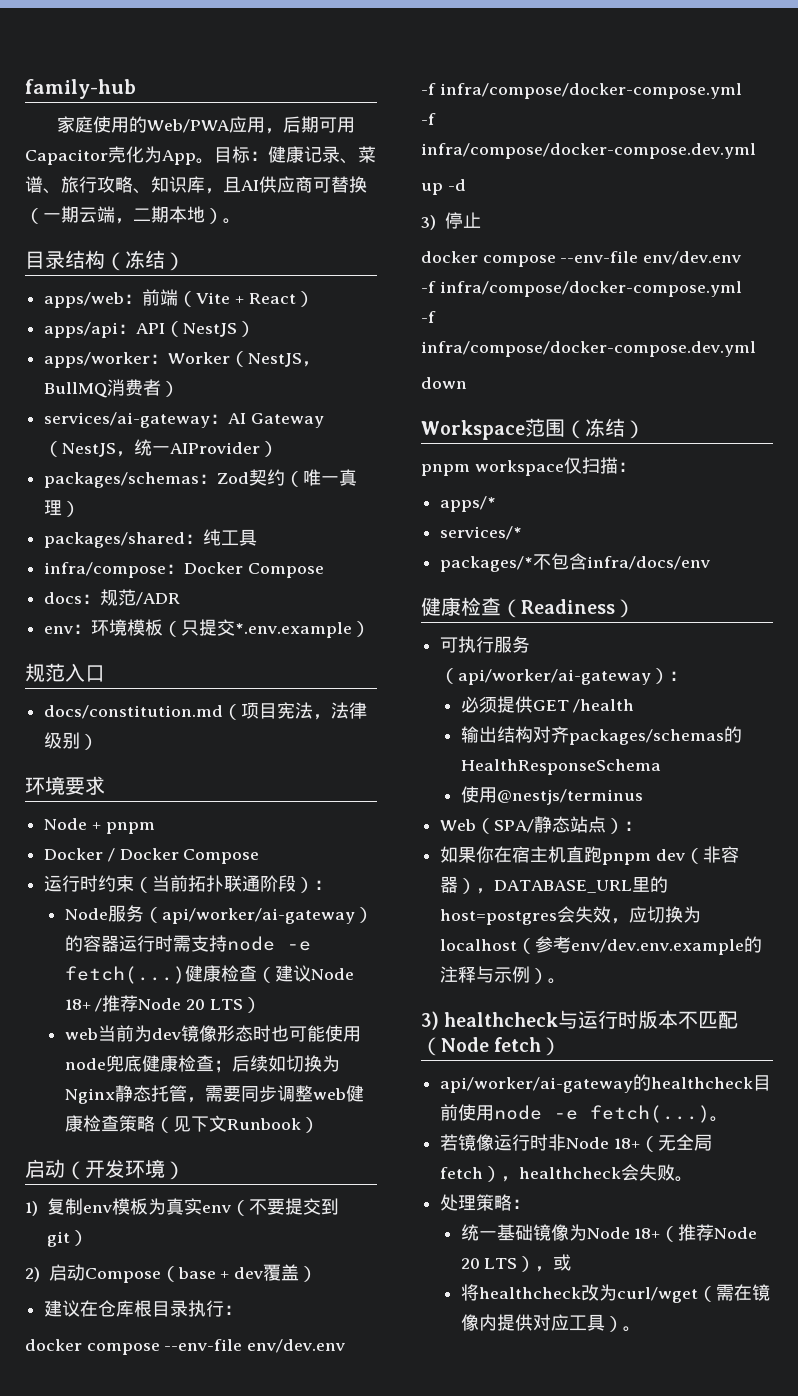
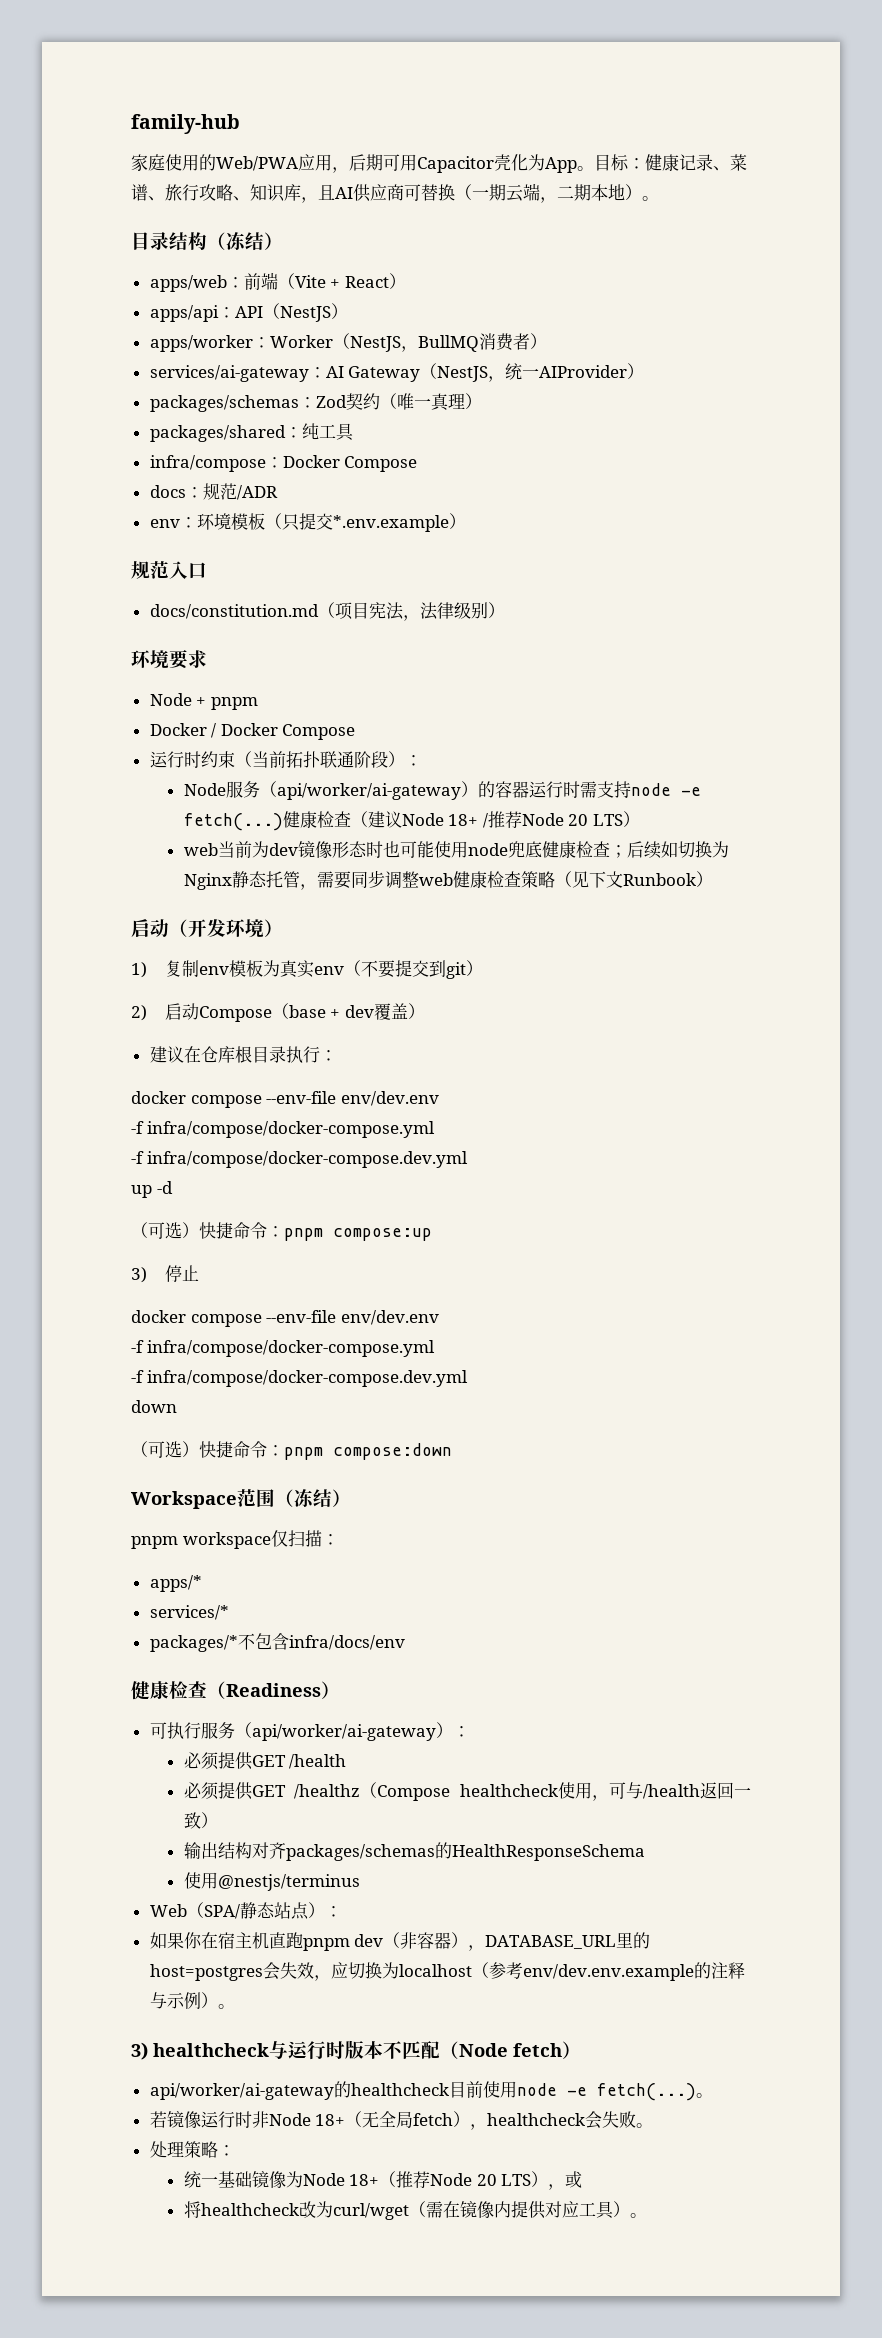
+ （可选）快捷命令：pnpm compose:up
+ （可选）快捷命令：pnpm compose:down
+ 必须提供GET /healthz（Compose healthcheck使用，可与/health返回一致）

